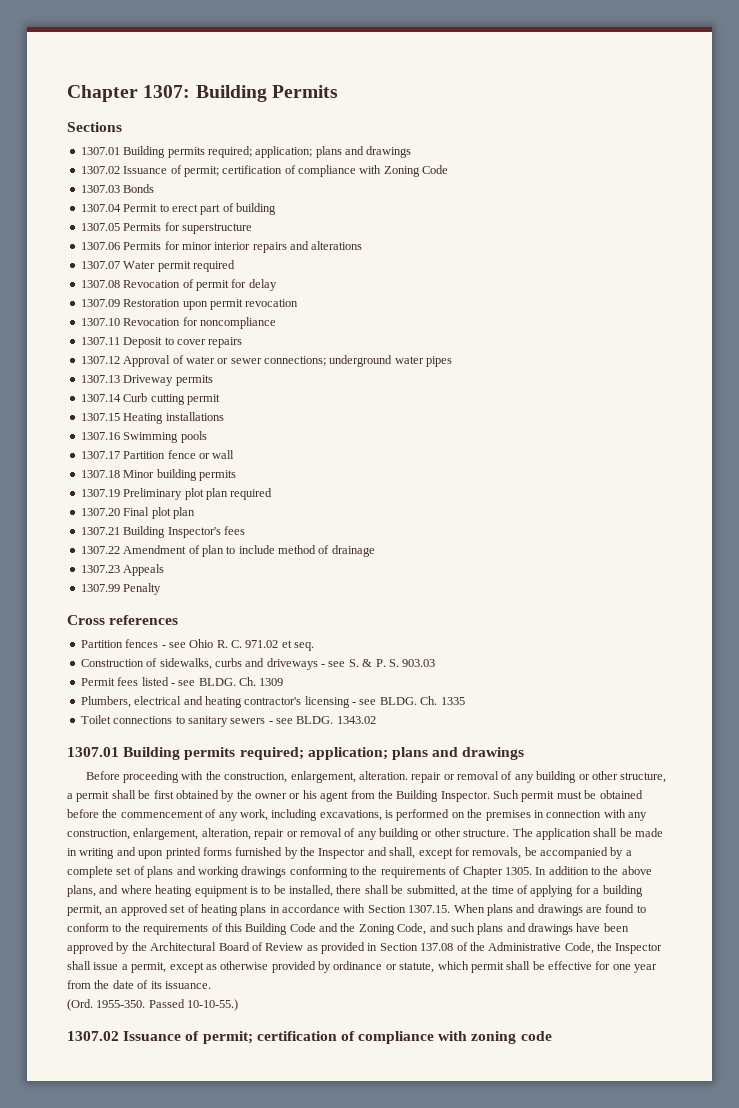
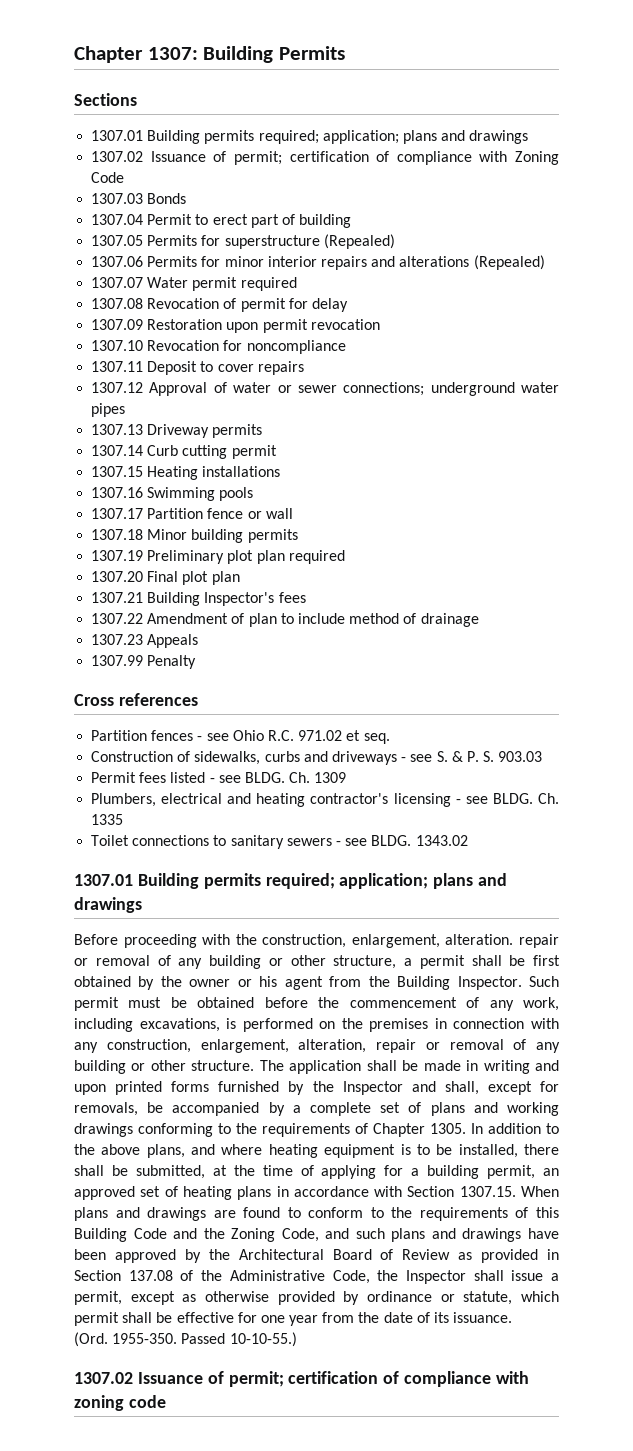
- 1307.05 Permits for superstructure
+ 1307.05 Permits for superstructure (Repealed)
- 1307.06 Permits for minor interior repairs and alterations
+ 1307.06 Permits for minor interior repairs and alterations (Repealed)
- Partition fences - see Ohio R. C. 971.02 et seq.
+ Partition fences - see Ohio R.C. 971.02 et seq.

